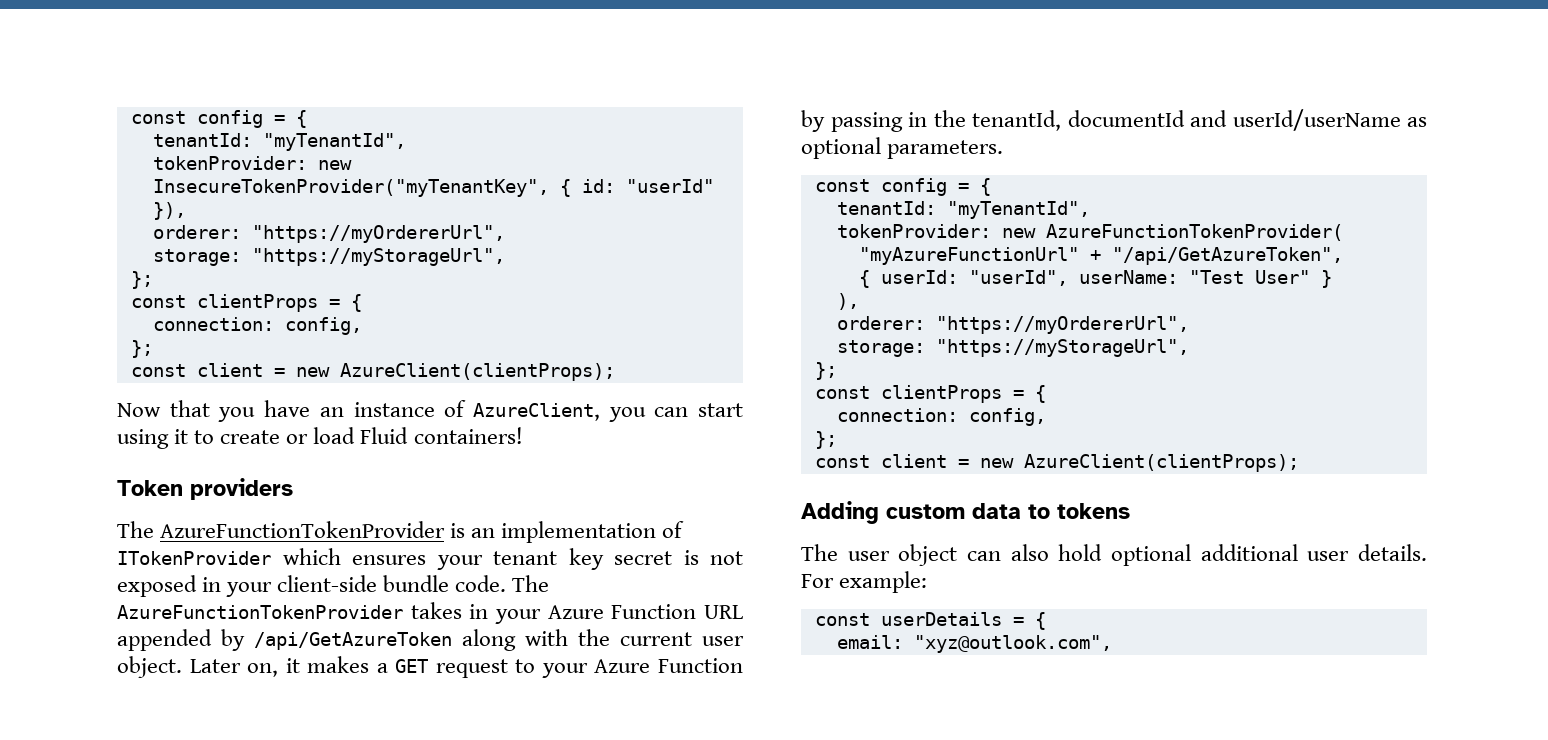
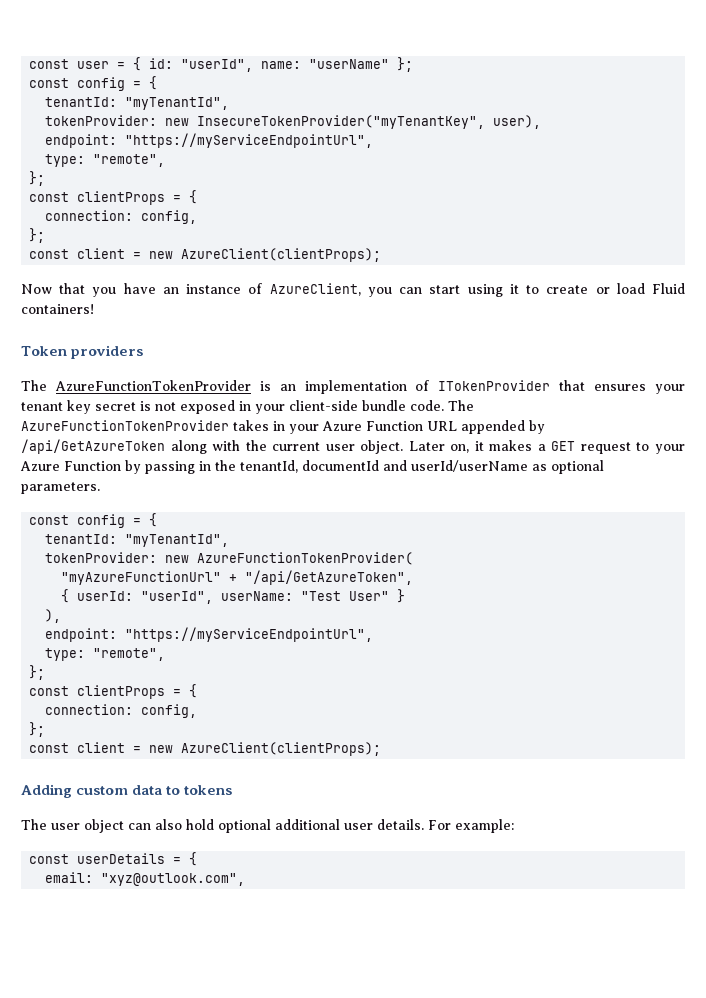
+ const user = { id: "userId", name: "userName" };
- tokenProvider: new InsecureTokenProvider("myTenantKey", { id: "userId" }),
- orderer: "https://myOrdererUrl",
- storage: "https://myStorageUrl",
+ tokenProvider: new InsecureTokenProvider("myTenantKey", user),
+ endpoint: "https://myServiceEndpointUrl",
+ type: "remote",
- The AzureFunctionTokenProvider is an implementation of ITokenProvider which ensures your tenant key secret is not exposed in your client-side bundle code.
+ The AzureFunctionTokenProvider is an implementation of ITokenProvider that ensures your tenant key secret is not exposed in your client-side bundle code.
  ),
- orderer: "https://myOrdererUrl",
- storage: "https://myStorageUrl",
+ endpoint: "https://myServiceEndpointUrl",
+ type: "remote",

